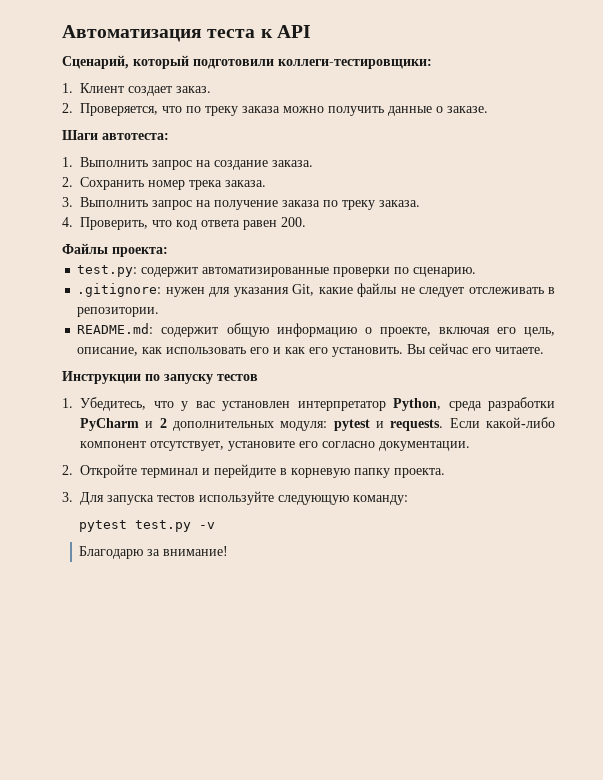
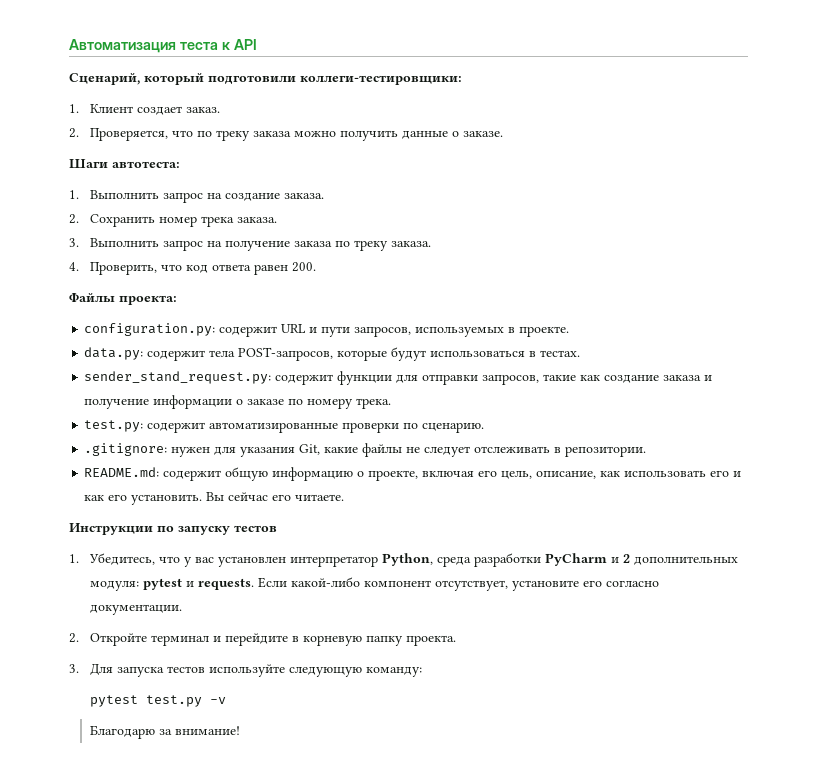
+ configuration.py: содержит URL и пути запросов, используемых в проекте.
+ data.py: содержит тела POST-запросов, которые будут использоваться в тестах.
+ sender_stand_request.py: содержит функции для отправки запросов, такие как создание заказа и получение информации о заказе по номеру трека.

